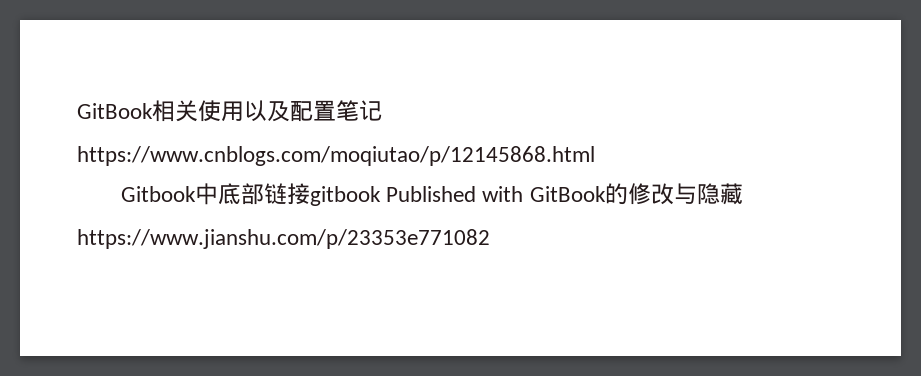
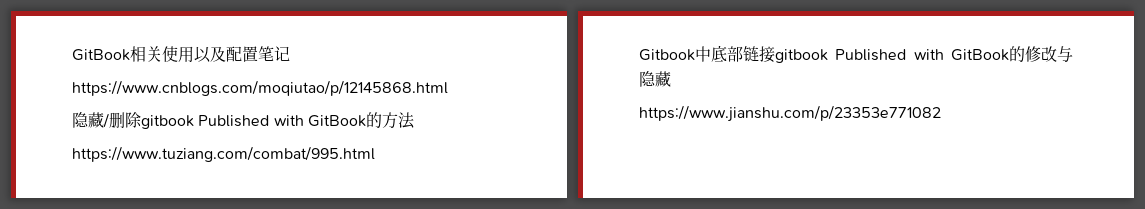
+ 隐藏/删除gitbook Published with GitBook的方法
+ https://www.tuziang.com/combat/995.html

